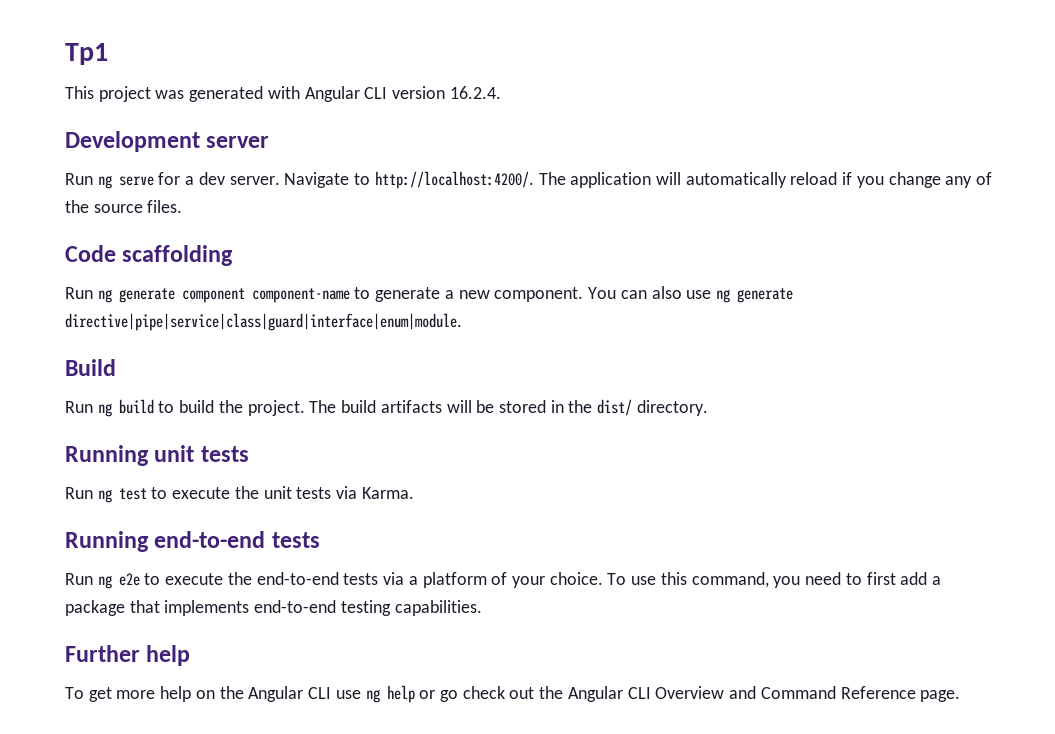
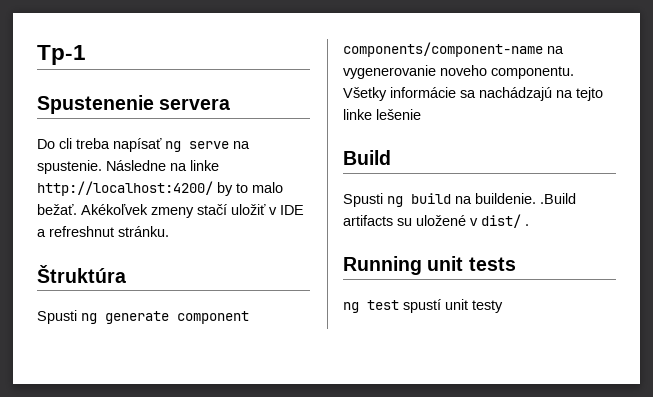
- Tp1
- This project was generated with Angular CLI version 16.2.4.
- Development server
- Run ng serve for a dev server. Navigate to http://localhost:4200/. The application will automatically reload if you change any of the source files.
- Code scaffolding
- Run ng generate component component-name to generate a new component. You can also use ng generate directive|pipe|service|class|guard|interface|enum|module.
+ Tp-1
+ Spustenenie servera
+ Do cli treba napísať ng serve na spustenie. Následne na linke http://localhost:4200/ by to malo bežať. Akékoľvek zmeny stačí uložiť v IDE a refreshnut stránku.
+ Štruktúra
+ Spusti ng generate component components/component-name na vygenerovanie noveho componentu. Všetky informácie sa nachádzajú na tejto linke lešenie
- Run ng build to build the project. The build artifacts will be stored in the dist/ directory.
+ Spusti ng build na buildenie. .Build artifacts su uložené v dist/ .
- Run ng test to execute the unit tests via Karma.
- Running end-to-end tests
- Run ng e2e to execute the end-to-end tests via a platform of your choice. To use this command, you need to first add a package that implements end-to-end testing capabilities.
- Further help
- To get more help on the Angular CLI use ng help or go check out the Angular CLI Overview and Command Reference page.
+ ng test spustí unit testy

